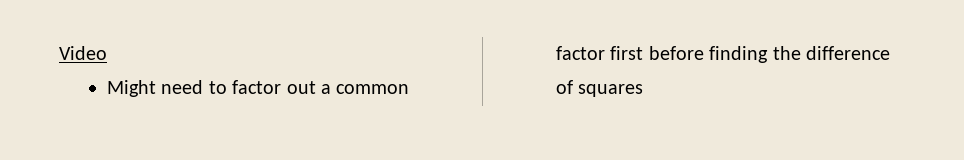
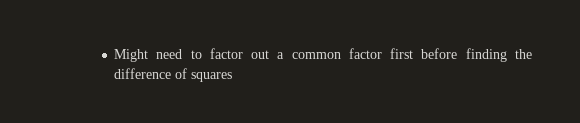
- Video

